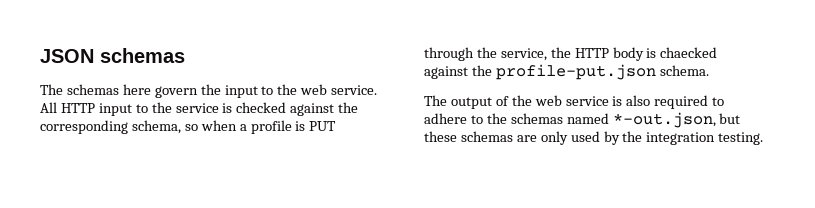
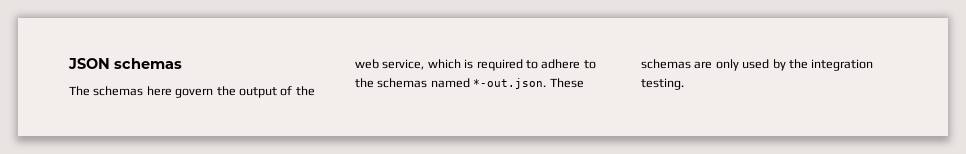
- The schemas here govern the input to the web service. All HTTP input to the service is checked against the corresponding schema, so when a profile is PUT through the service, the HTTP body is chaecked against the profile-put.json schema.
- The output of the web service is also required to adhere to the schemas named *-out.json, but these schemas are only used by the integration testing.
+ The schemas here govern the output of the web service, which is required to adhere to the schemas named *-out.json. These schemas are only used by the integration testing.

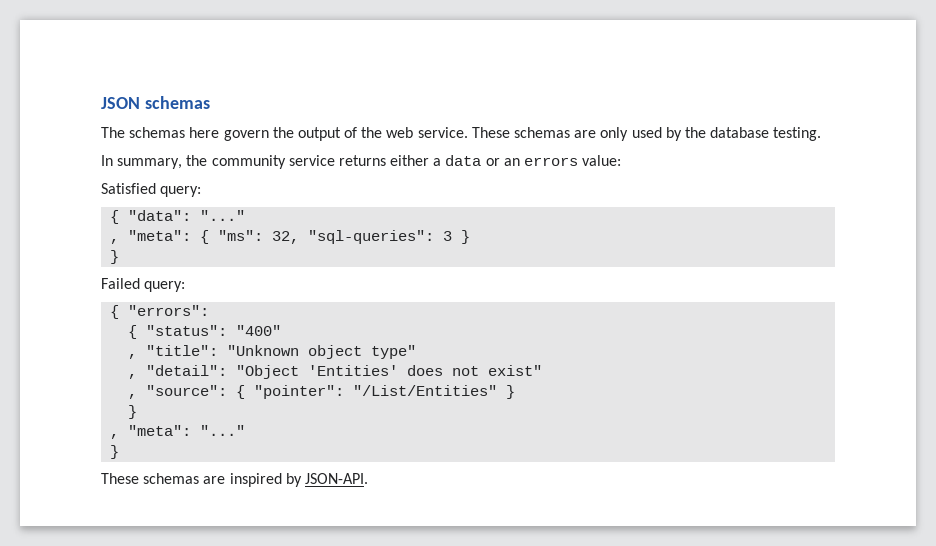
- The schemas here govern the output of the web service, which is required to adhere to the schemas named *-out.json. These schemas are only used by the integration testing.
+ The schemas here govern the output of the web service. These schemas are only used by the database testing.
+ In summary, the community service returns either a data or an errors value:
+ Satisfied query:
+ { "data": "..."
+ , "meta": { "ms": 32, "sql-queries": 3 }
+ }
+ Failed query:
+ { "errors":
+ { "status": "400"
+ , "title": "Unknown object type"
+ , "detail": "Object 'Entities' does not exist"
+ , "source": { "pointer": "/List/Entities" }
+ }
+ , "meta": "..."
+ }
+ These schemas are inspired by JSON-API.

